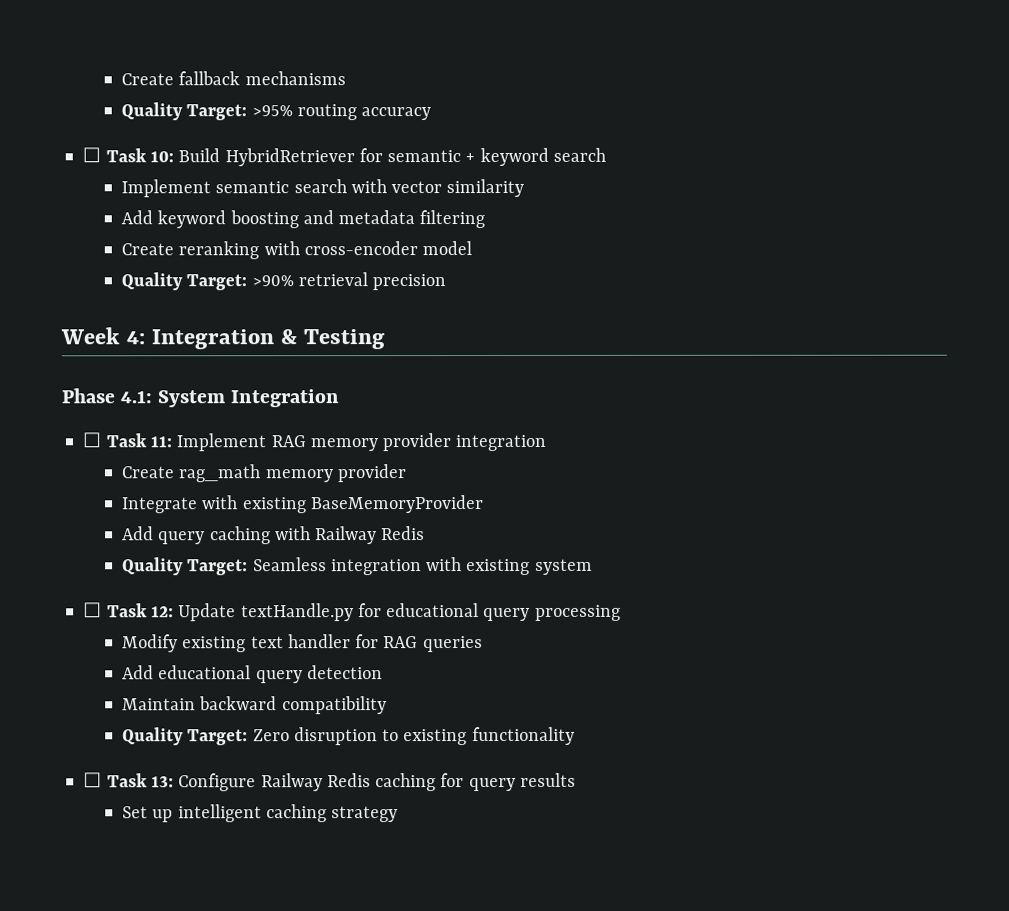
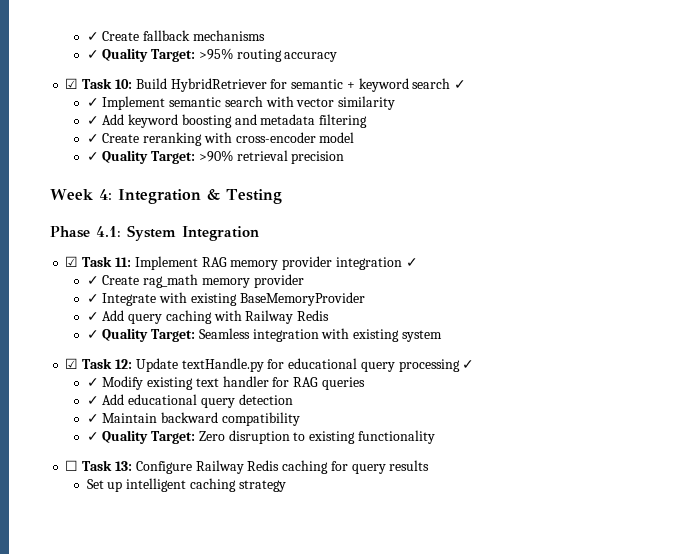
- Create fallback mechanisms
+ ✓ Create fallback mechanisms
- Quality Target: >95% routing accuracy
+ ✓ Quality Target: >95% routing accuracy
- ☐ Task 10: Build HybridRetriever for semantic + keyword search
- Implement semantic search with vector similarity
+ ☑ Task 10: Build HybridRetriever for semantic + keyword search ✓
+ ✓ Implement semantic search with vector similarity
- Add keyword boosting and metadata filtering
+ ✓ Add keyword boosting and metadata filtering
- Create reranking with cross-encoder model
+ ✓ Create reranking with cross-encoder model
- Quality Target: >90% retrieval precision
+ ✓ Quality Target: >90% retrieval precision
- ☐ Task 11: Implement RAG memory provider integration
- Create rag_math memory provider
+ ☑ Task 11: Implement RAG memory provider integration ✓
+ ✓ Create rag_math memory provider
- Integrate with existing BaseMemoryProvider
+ ✓ Integrate with existing BaseMemoryProvider
- Add query caching with Railway Redis
+ ✓ Add query caching with Railway Redis
- Quality Target: Seamless integration with existing system
+ ✓ Quality Target: Seamless integration with existing system
- ☐ Task 12: Update textHandle.py for educational query processing
- Modify existing text handler for RAG queries
+ ☑ Task 12: Update textHandle.py for educational query processing ✓
+ ✓ Modify existing text handler for RAG queries
- Add educational query detection
+ ✓ Add educational query detection
- Maintain backward compatibility
+ ✓ Maintain backward compatibility
- Quality Target: Zero disruption to existing functionality
+ ✓ Quality Target: Zero disruption to existing functionality

